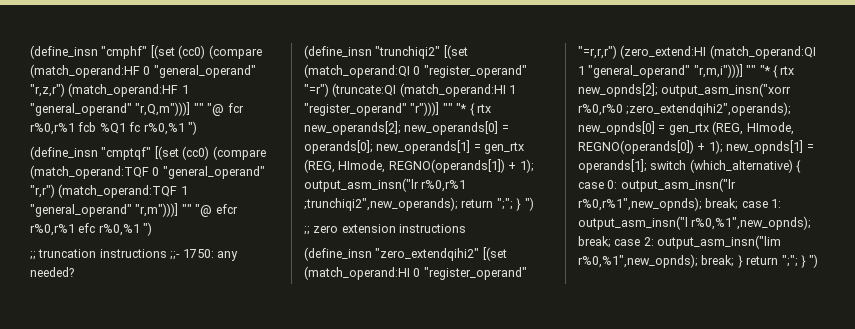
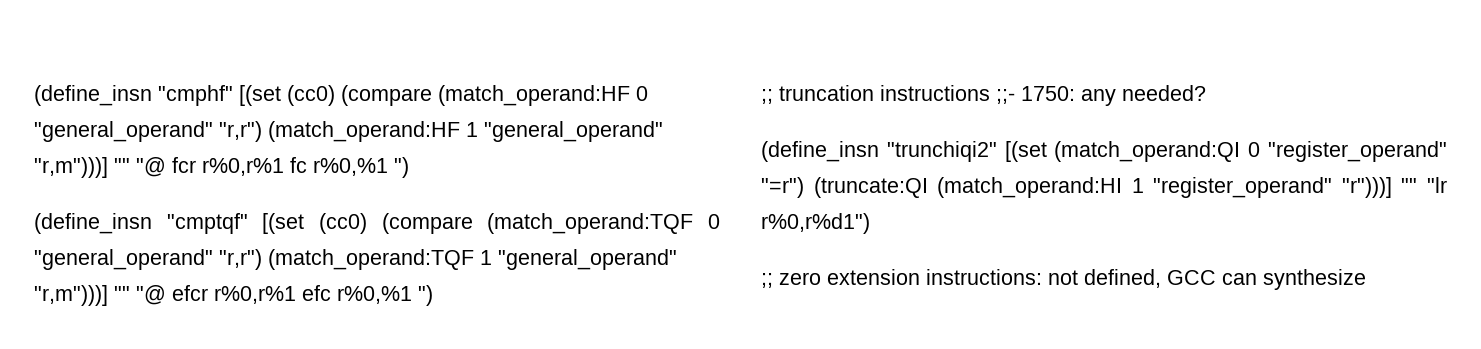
- (define_insn "cmphf" [(set (cc0) (compare (match_operand:HF 0 "general_operand" "r,z,r") (match_operand:HF 1 "general_operand" "r,Q,m")))] "" "@ fcr r%0,r%1 fcb %Q1 fc r%0,%1 ")
+ (define_insn "cmphf" [(set (cc0) (compare (match_operand:HF 0 "general_operand" "r,r") (match_operand:HF 1 "general_operand" "r,m")))] "" "@ fcr r%0,r%1 fc r%0,%1 ")
- (define_insn "trunchiqi2" [(set (match_operand:QI 0 "register_operand" "=r") (truncate:QI (match_operand:HI 1 "register_operand" "r")))] "" "* { rtx new_operands[2]; new_operands[0] = operands[0]; new_operands[1] = gen_rtx (REG, HImode, REGNO(operands[1]) + 1); output_asm_insn("lr r%0,r%1 ;trunchiqi2",new_operands); return ";"; } ")
- ;; zero extension instructions
- (define_insn "zero_extendqihi2" [(set (match_operand:HI 0 "register_operand" "=r,r,r") (zero_extend:HI (match_operand:QI 1 "general_operand" "r,m,i")))] "" "* { rtx new_opnds[2]; output_asm_insn("xorr r%0,r%0 ;zero_extendqihi2",operands); new_opnds[0] = gen_rtx (REG, HImode, REGNO(operands[0]) + 1); new_opnds[1] = operands[1]; switch (which_alternative) { case 0: output_asm_insn("lr r%0,r%1",new_opnds); break; case 1: output_asm_insn("l r%0,%1",new_opnds); break; case 2: output_asm_insn("lim r%0,%1",new_opnds); break; } return ";"; } ")
+ (define_insn "trunchiqi2" [(set (match_operand:QI 0 "register_operand" "=r") (truncate:QI (match_operand:HI 1 "register_operand" "r")))] "" "lr r%0,r%d1")
+ ;; zero extension instructions: not defined, GCC can synthesize

